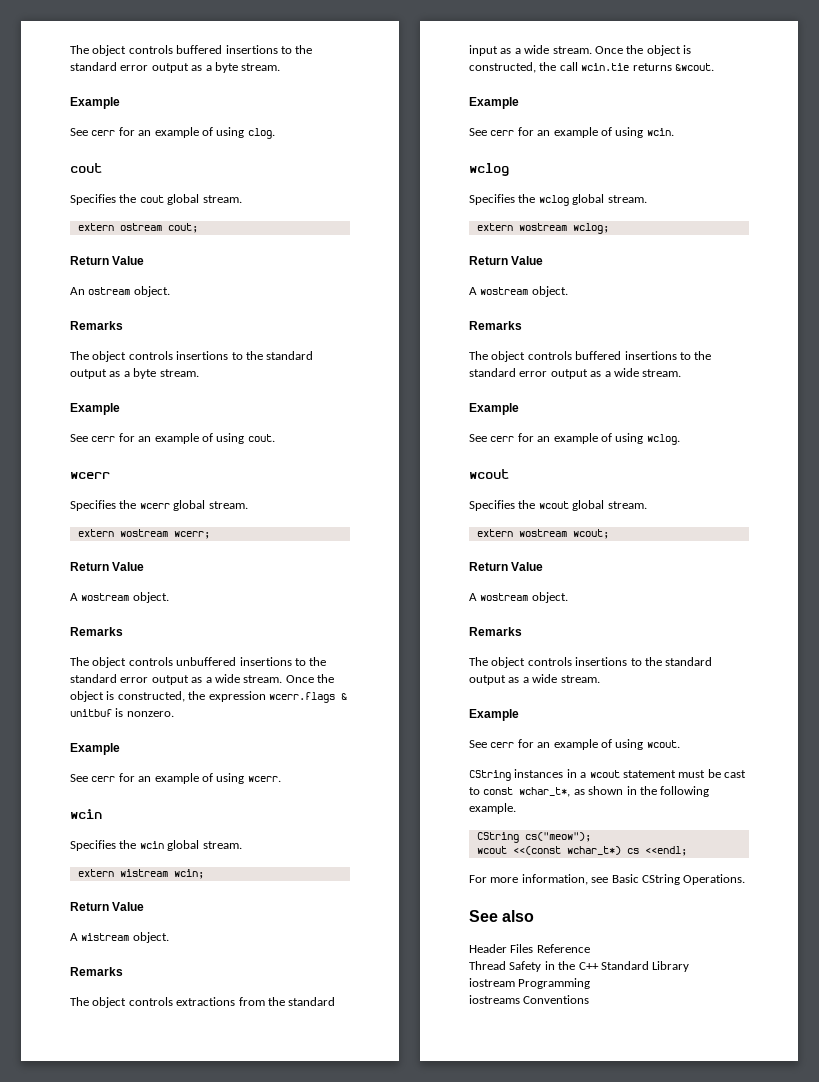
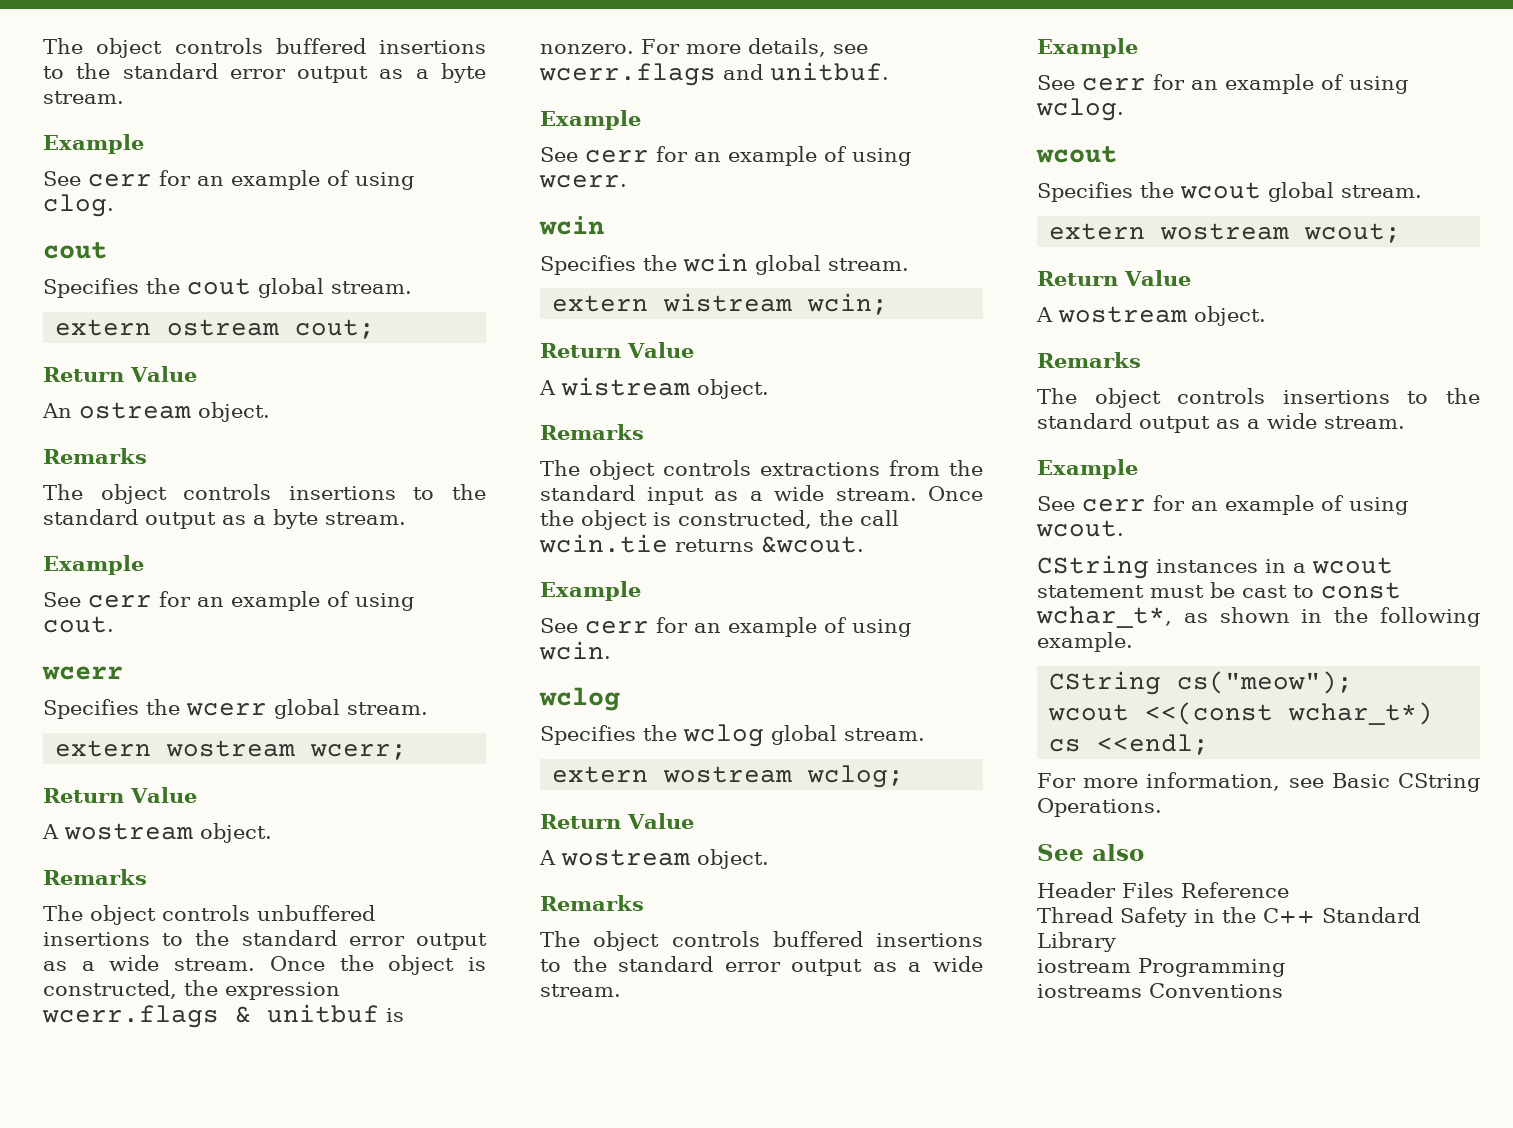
+ For more details, see wcerr.flags and unitbuf.

